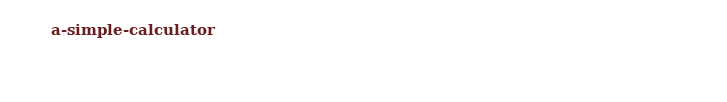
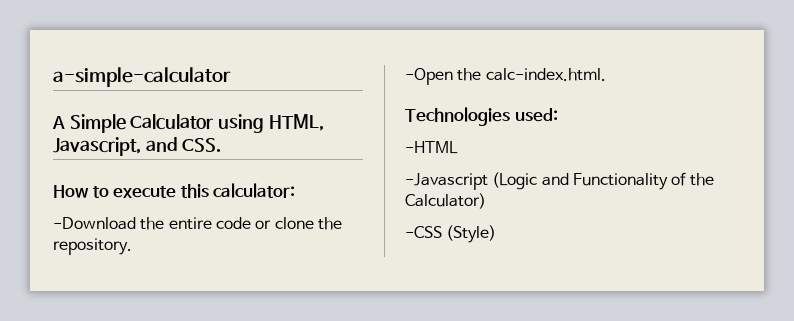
+ A Simple Calculator using HTML, Javascript, and CSS.
+ How to execute this calculator:
+ -Download the entire code or clone the repository.
+ -Open the calc-index.html.
+ Technologies used:
+ -HTML
+ -Javascript (Logic and Functionality of the Calculator)
+ -CSS (Style)

